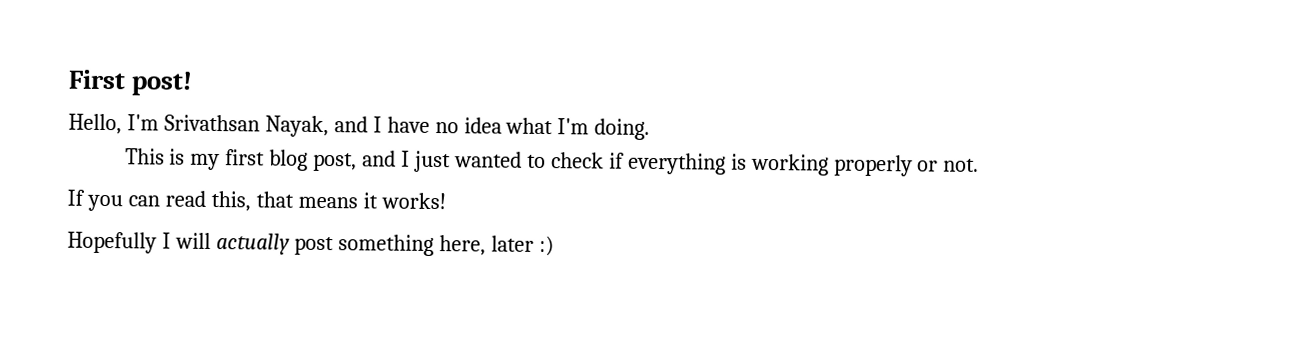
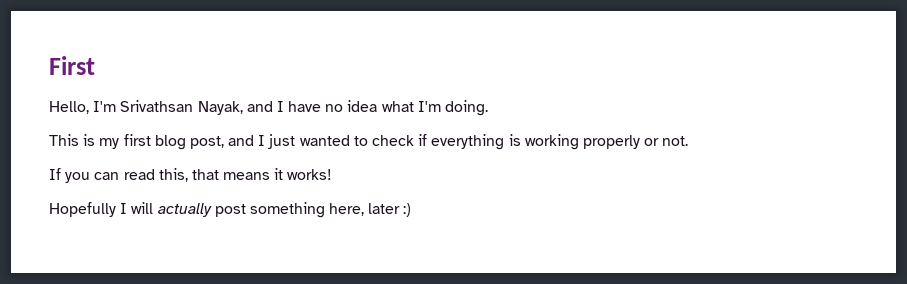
- First post!
+ First

